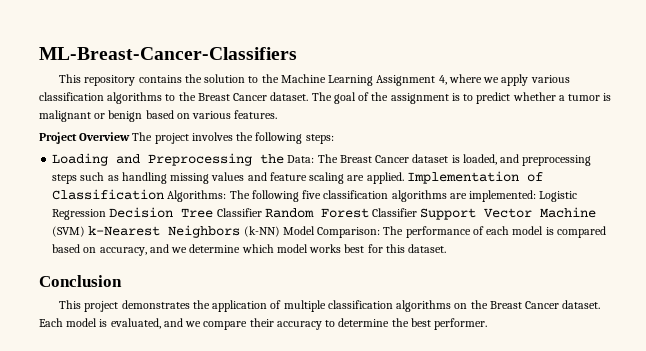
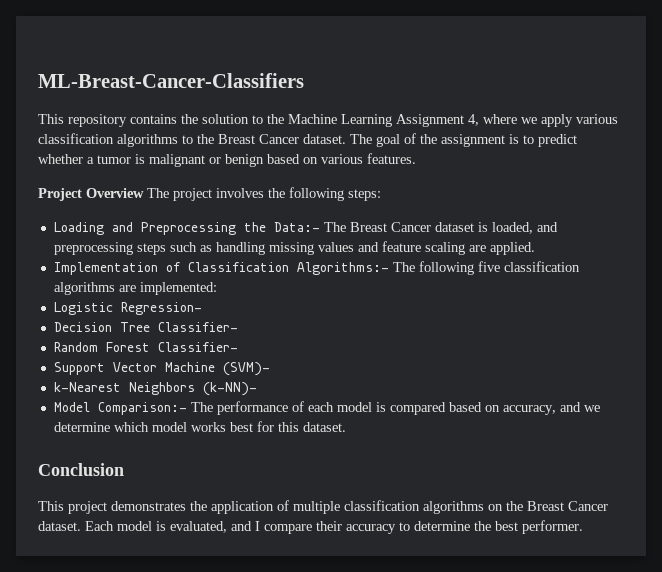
- Loading and Preprocessing the Data: The Breast Cancer dataset is loaded, and preprocessing steps such as handling missing values and feature scaling are applied. Implementation of Classification Algorithms: The following five classification algorithms are implemented: Logistic Regression Decision Tree Classifier Random Forest Classifier Support Vector Machine (SVM) k-Nearest Neighbors (k-NN) Model Comparison: The performance of each model is compared based on accuracy, and we determine which model works best for this dataset.
+ Loading and Preprocessing the Data:- The Breast Cancer dataset is loaded, and preprocessing steps such as handling missing values and feature scaling are applied.
+ Implementation of Classification Algorithms:- The following five classification algorithms are implemented:
+ Logistic Regression-
+ Decision Tree Classifier-
+ Random Forest Classifier-
+ Support Vector Machine (SVM)-
+ k-Nearest Neighbors (k-NN)-
+ Model Comparison:- The performance of each model is compared based on accuracy, and we determine which model works best for this dataset.
- Each model is evaluated, and we compare their accuracy to determine the best performer.
+ Each model is evaluated, and I compare their accuracy to determine the best performer.

